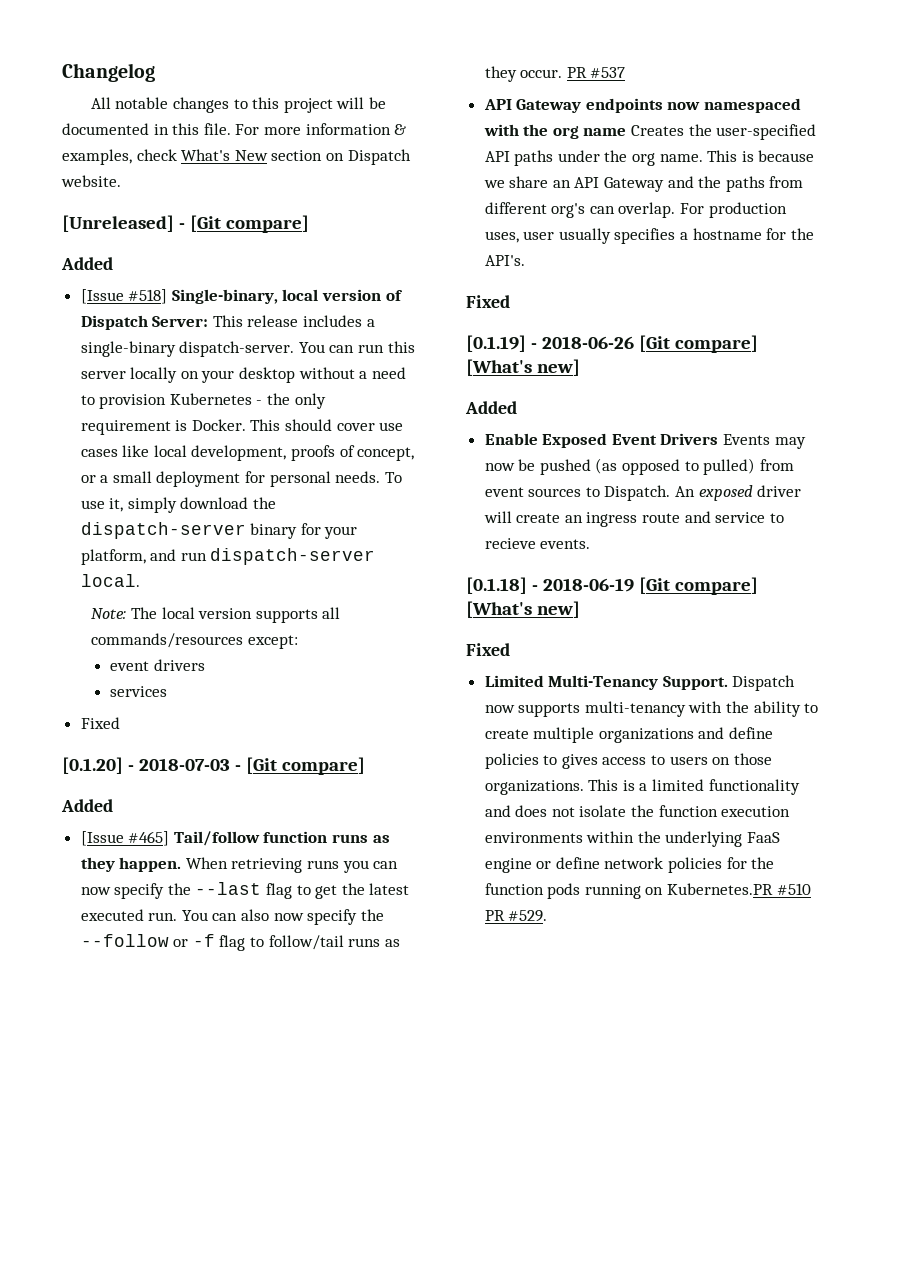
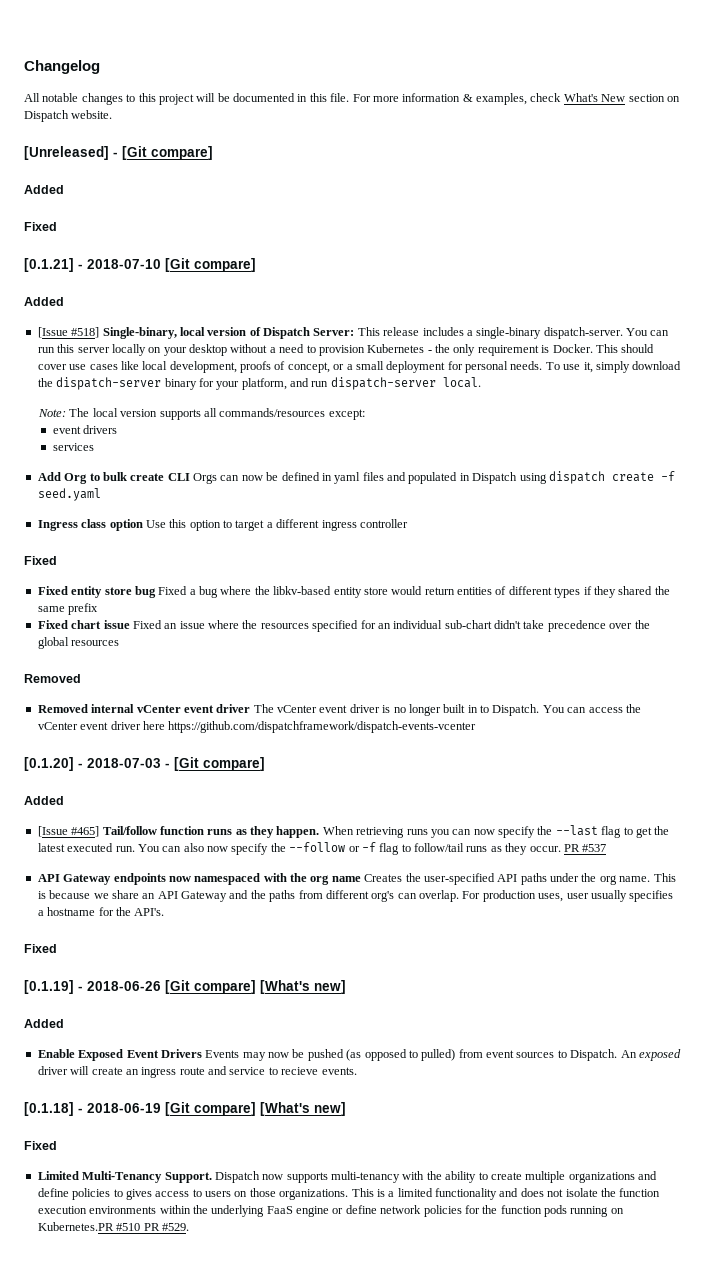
  [Unreleased] - [Git compare]
+ Added
+ Fixed
+ [0.1.21] - 2018-07-10 [Git compare]
  services
+ Add Org to bulk create CLI Orgs can now be defined in yaml files and populated in Dispatch using dispatch create -f seed.yaml
+ Ingress class option Use this option to target a different ingress controller
  Fixed
+ Fixed entity store bug Fixed a bug where the libkv-based entity store would return entities of different types if they shared the same prefix
+ Fixed chart issue Fixed an issue where the resources specified for an individual sub-chart didn't take precedence over the global resources
+ Removed
+ Removed internal vCenter event driver The vCenter event driver is no longer built in to Dispatch. You can access the vCenter event driver here https://github.com/dispatchframework/dispatch-events-vcenter

